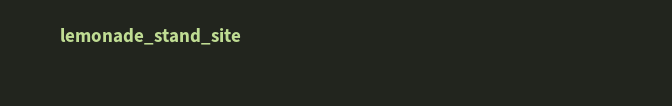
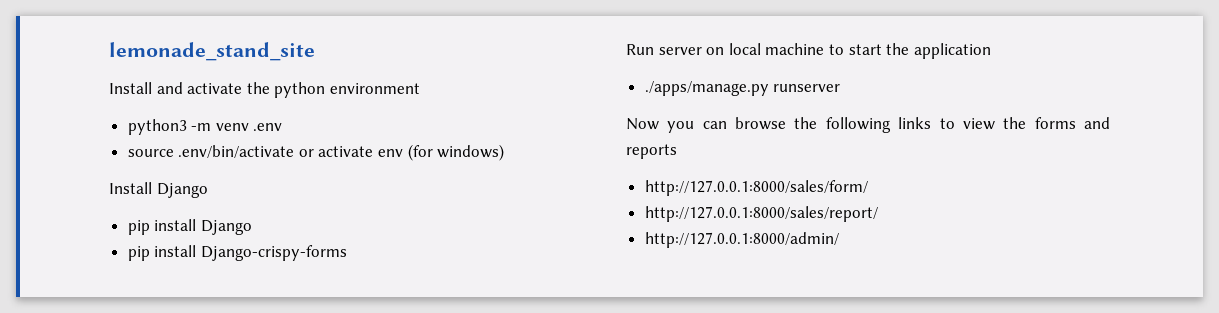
+ Install and activate the python environment
+ python3 -m venv .env
+ source .env/bin/activate or activate env (for windows)
+ Install Django
+ pip install Django
+ pip install Django-crispy-forms
+ Run server on local machine to start the application
+ ./apps/manage.py runserver
+ Now you can browse the following links to view the forms and reports
+ http://127.0.0.1:8000/sales/form/
+ http://127.0.0.1:8000/sales/report/
+ http://127.0.0.1:8000/admin/

